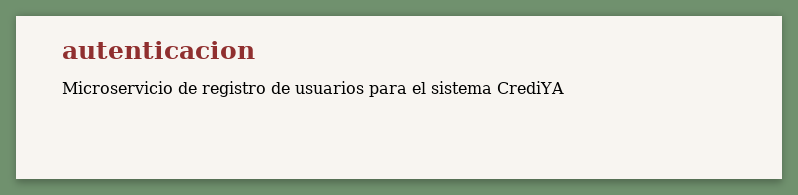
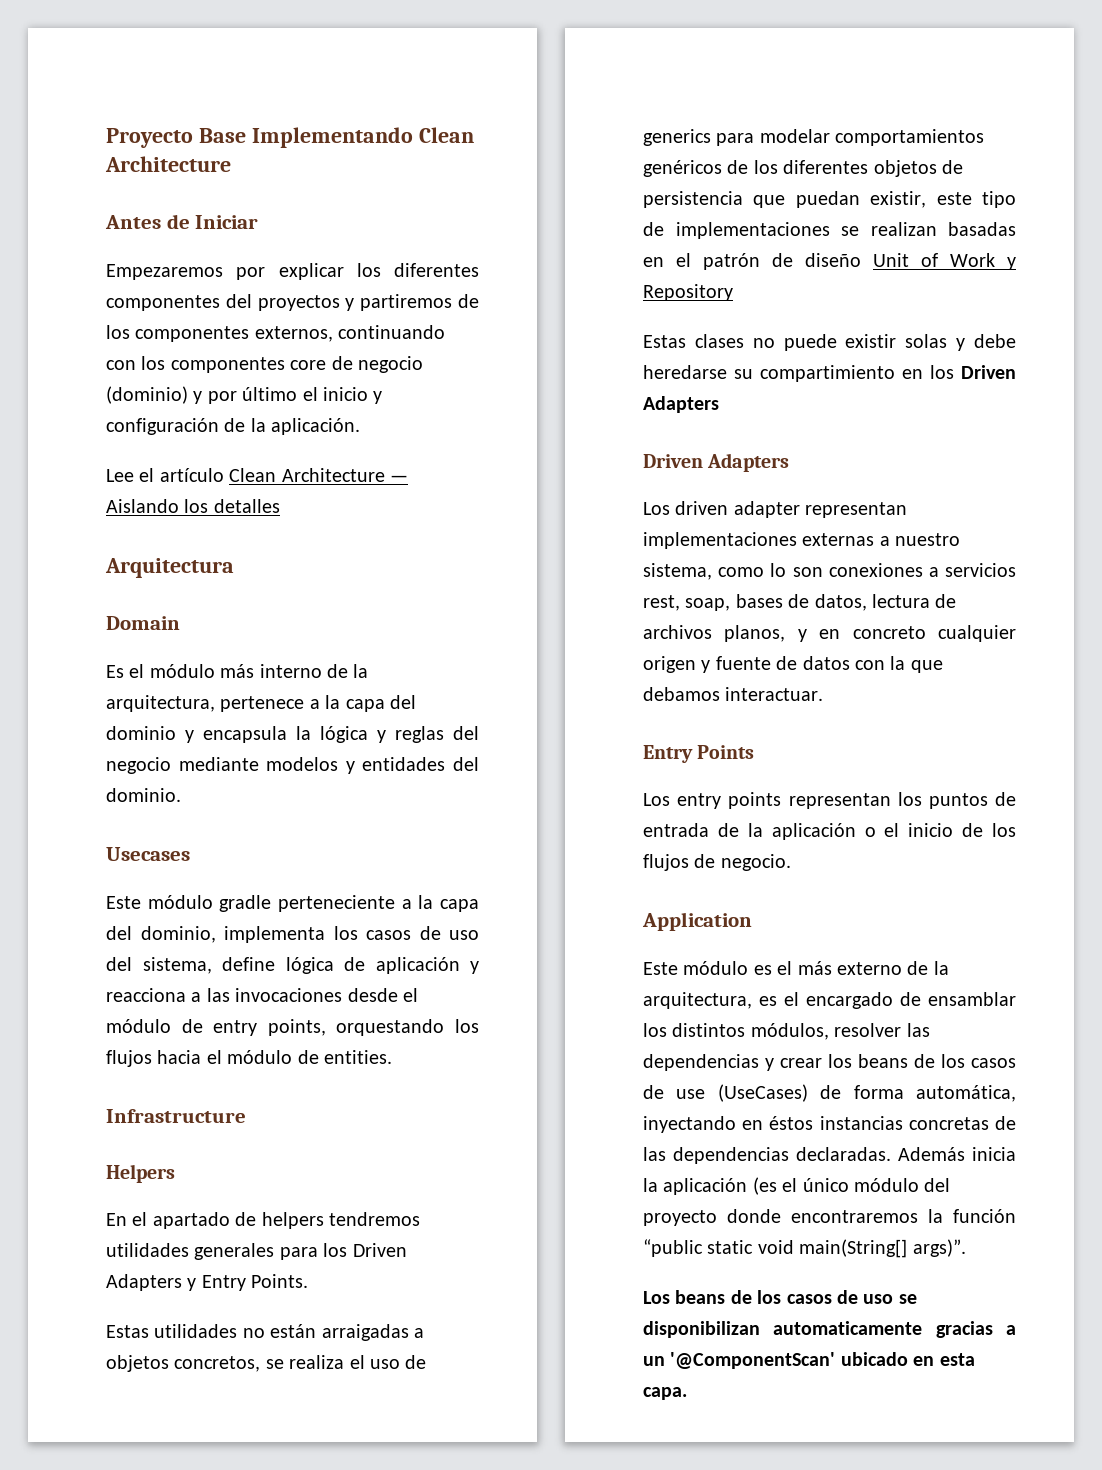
- autenticacion
- Microservicio de registro de usuarios para el sistema CrediYA
+ Proyecto Base Implementando Clean Architecture
+ Antes de Iniciar
+ Empezaremos por explicar los diferentes componentes del proyectos y partiremos de los componentes externos, continuando con los componentes core de negocio (dominio) y por último el inicio y configuración de la aplicación.
+ Lee el artículo Clean Architecture — Aislando los detalles
+ Arquitectura
+ Domain
+ Es el módulo más interno de la arquitectura, pertenece a la capa del dominio y encapsula la lógica y reglas del negocio mediante modelos y entidades del dominio.
+ Usecases
+ Este módulo gradle perteneciente a la capa del dominio, implementa los casos de uso del sistema, define lógica de aplicación y reacciona a las invocaciones desde el módulo de entry points, orquestando los flujos hacia el módulo de entities.
+ Infrastructure
+ Helpers
+ En el apartado de helpers tendremos utilidades generales para los Driven Adapters y Entry Points.
+ Estas utilidades no están arraigadas a objetos concretos, se realiza el uso de generics para modelar comportamientos genéricos de los diferentes objetos de persistencia que puedan existir, este tipo de implementaciones se realizan basadas en el patrón de diseño Unit of Work y Repository
+ Estas clases no puede existir solas y debe heredarse su compartimiento en los Driven Adapters
+ Driven Adapters
+ Los driven adapter representan implementaciones externas a nuestro sistema, como lo son conexiones a servicios rest, soap, bases de datos, lectura de archivos planos, y en concreto cualquier origen y fuente de datos con la que debamos interactuar.
+ Entry Points
+ Los entry points representan los puntos de entrada de la aplicación o el inicio de los flujos de negocio.
+ Application
+ Este módulo es el más externo de la arquitectura, es el encargado de ensamblar los distintos módulos, resolver las dependencias y crear los beans de los casos de use (UseCases) de forma automática, inyectando en éstos instancias concretas de las dependencias declaradas. Además inicia la aplicación (es el único módulo del proyecto donde encontraremos la función “public static void main(String[] args)”.
+ Los beans de los casos de uso se disponibilizan automaticamente gracias a un '@ComponentScan' ubicado en esta capa.

